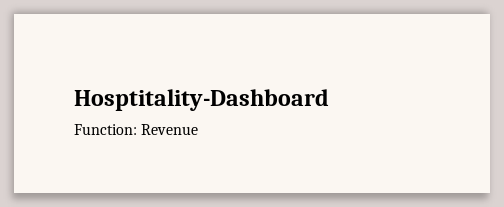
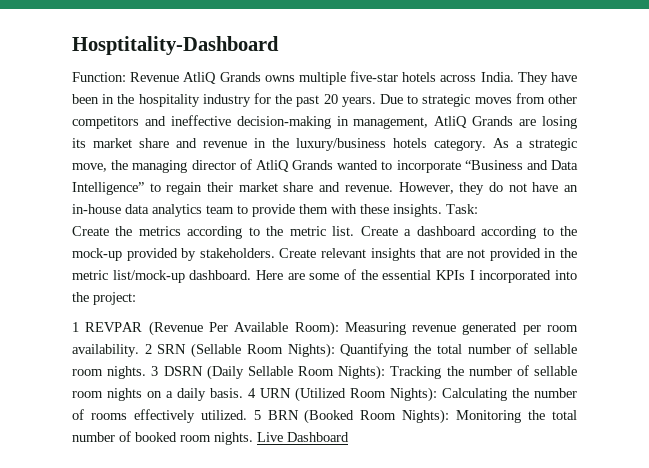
- Function: Revenue
+ Function: Revenue AtliQ Grands owns multiple five-star hotels across India. They have been in the hospitality industry for the past 20 years. Due to strategic moves from other competitors and ineffective decision-making in management, AtliQ Grands are losing its market share and revenue in the luxury/business hotels category. As a strategic move, the managing director of AtliQ Grands wanted to incorporate “Business and Data Intelligence” to regain their market share and revenue. However, they do not have an in-house data analytics team to provide them with these insights. Task:
+ Create the metrics according to the metric list. Create a dashboard according to the mock-up provided by stakeholders. Create relevant insights that are not provided in the metric list/mock-up dashboard. Here are some of the essential KPIs I incorporated into the project:
+ 1 REVPAR (Revenue Per Available Room): Measuring revenue generated per room availability. 2 SRN (Sellable Room Nights): Quantifying the total number of sellable room nights. 3 DSRN (Daily Sellable Room Nights): Tracking the number of sellable room nights on a daily basis. 4 URN (Utilized Room Nights): Calculating the number of rooms effectively utilized. 5 BRN (Booked Room Nights): Monitoring the total number of booked room nights. Live Dashboard

